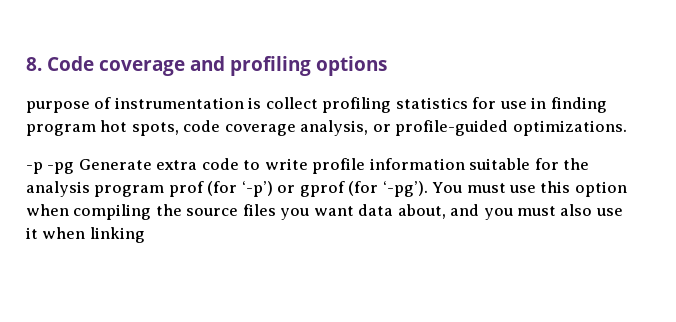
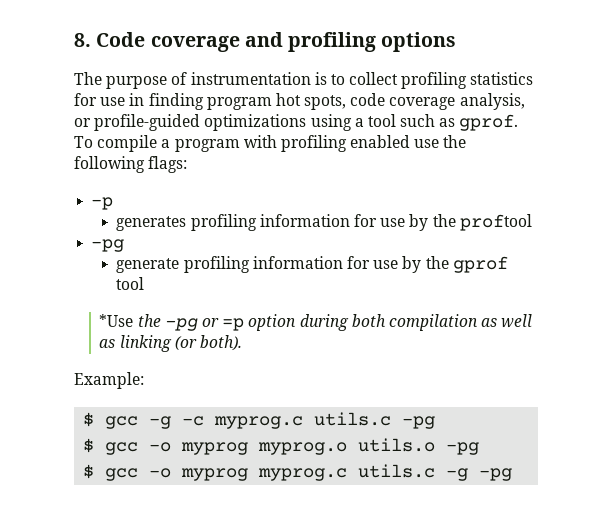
- purpose of instrumentation is collect profiling statistics for use in finding program hot spots, code coverage analysis, or profile-guided optimizations.
- -p -pg Generate extra code to write profile information suitable for the analysis program prof (for ‘-p’) or gprof (for ‘-pg’). You must use this option when compiling the source files you want data about, and you must also use it when linking
+ The purpose of instrumentation is to collect profiling statistics for use in finding program hot spots, code coverage analysis, or profile-guided optimizations using a tool such as gprof. To compile a program with profiling enabled use the following flags:
+ -p
+ generates profiling information for use by the proftool
+ -pg
+ generate profiling information for use by the gprof tool
+ *Use the -pg or =p option during both compilation as well as linking (or both).
+ Example:
+ $ gcc -g -c myprog.c utils.c -pg
+ $ gcc -o myprog myprog.o utils.o -pg
+ $ gcc -o myprog myprog.c utils.c -g -pg

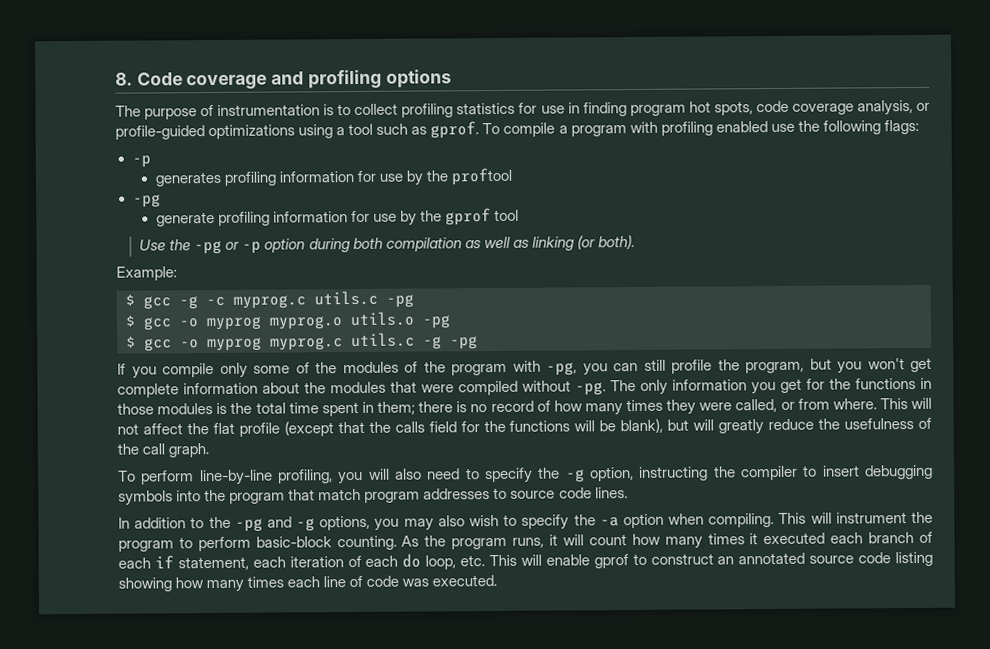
- *Use the -pg or =p option during both compilation as well as linking (or both).
+ Use the -pg or -p option during both compilation as well as linking (or both).
+ If you compile only some of the modules of the program with -pg, you can still profile the program, but you won't get complete information about the modules that were compiled without -pg. The only information you get for the functions in those modules is the total time spent in them; there is no record of how many times they were called, or from where. This will not affect the flat profile (except that the calls field for the functions will be blank), but will greatly reduce the usefulness of the call graph.
+ To perform line-by-line profiling, you will also need to specify the -g option, instructing the compiler to insert debugging symbols into the program that match program addresses to source code lines.
+ In addition to the -pg and -g options, you may also wish to specify the -a option when compiling. This will instrument the program to perform basic-block counting. As the program runs, it will count how many times it executed each branch of each if statement, each iteration of each do loop, etc. This will enable gprof to construct an annotated source code listing showing how many times each line of code was executed.

